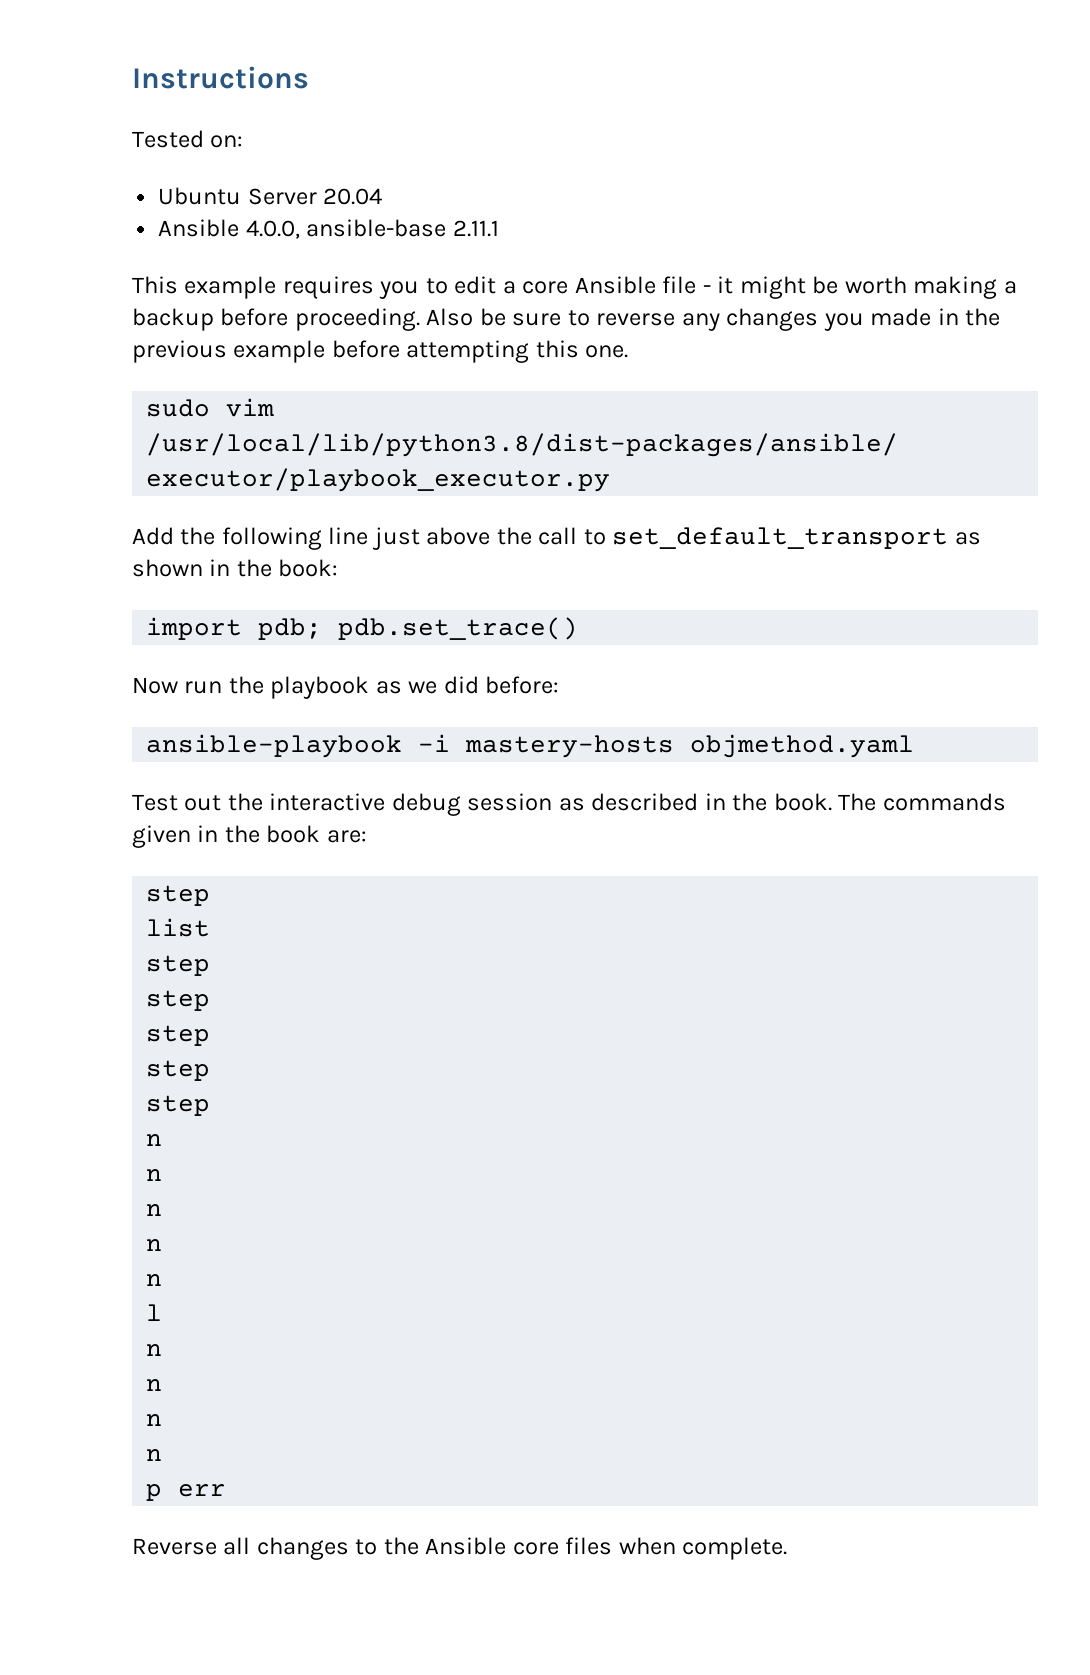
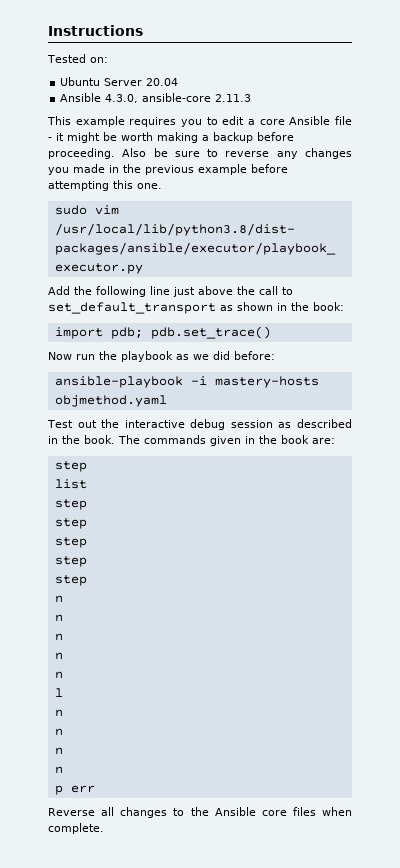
- Ansible 4.0.0, ansible-base 2.11.1
+ Ansible 4.3.0, ansible-core 2.11.3

